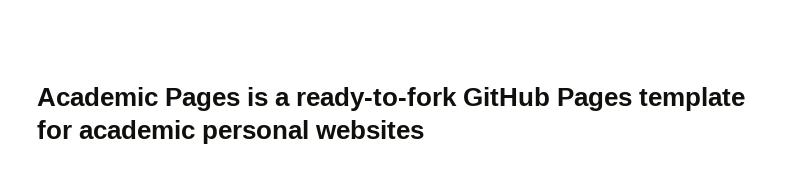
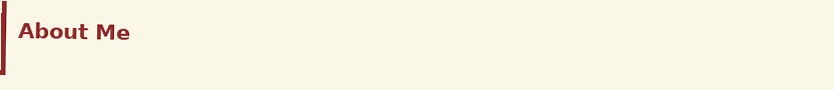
- Academic Pages is a ready-to-fork GitHub Pages template for academic personal websites
+ About Me

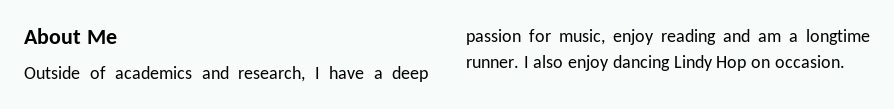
+ Outside of academics and research, I have a deep passion for music, enjoy reading and am a longtime runner. I also enjoy dancing Lindy Hop on occasion.

